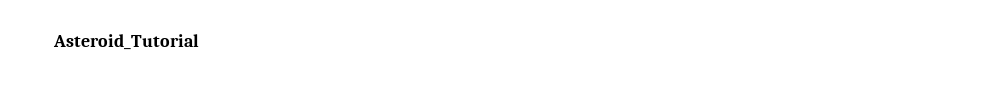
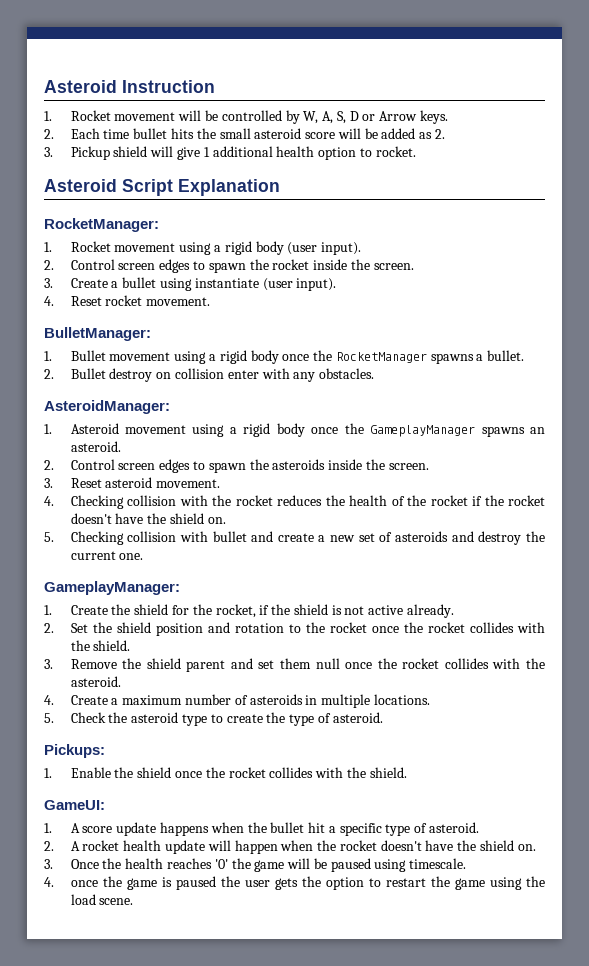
- Asteroid_Tutorial
+ Asteroid Instruction
+ 1. Rocket movement will be controlled by W, A, S, D or Arrow keys.
+ 2. Each time bullet hits the small asteroid score will be added as 2.
+ 3. Pickup shield will give 1 additional health option to rocket.
+ Asteroid Script Explanation
+ RocketManager:
+ 1. Rocket movement using a rigid body (user input).
+ 2. Control screen edges to spawn the rocket inside the screen.
+ 3. Create a bullet using instantiate (user input).
+ 4. Reset rocket movement.
+ BulletManager:
+ 1. Bullet movement using a rigid body once the RocketManager spawns a bullet.
+ 2. Bullet destroy on collision enter with any obstacles.
+ AsteroidManager:
+ 1. Asteroid movement using a rigid body once the GameplayManager spawns an asteroid.
+ 2. Control screen edges to spawn the asteroids inside the screen.
+ 3. Reset asteroid movement.
+ 4. Checking collision with the rocket reduces the health of the rocket if the rocket doesn't have the shield on.
+ 5. Checking collision with bullet and create a new set of asteroids and destroy the current one.
+ GameplayManager:
+ 1. Create the shield for the rocket, if the shield is not active already.
+ 2. Set the shield position and rotation to the rocket once the rocket collides with the shield.
+ 3. Remove the shield parent and set them null once the rocket collides with the asteroid.
+ 4. Create a maximum number of asteroids in multiple locations.
+ 5. Check the asteroid type to create the type of asteroid.
+ Pickups:
+ 1. Enable the shield once the rocket collides with the shield.
+ GameUI:
+ 1. A score update happens when the bullet hit a specific type of asteroid.
+ 2. A rocket health update will happen when the rocket doesn't have the shield on.
+ 3. Once the health reaches '0' the game will be paused using timescale.
+ 4. once the game is paused the user gets the option to restart the game using the load scene.

